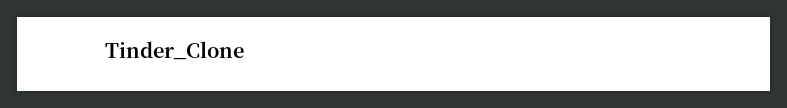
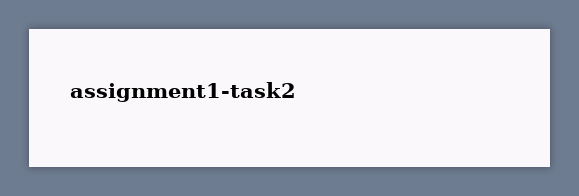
- Tinder_Clone
+ assignment1-task2

